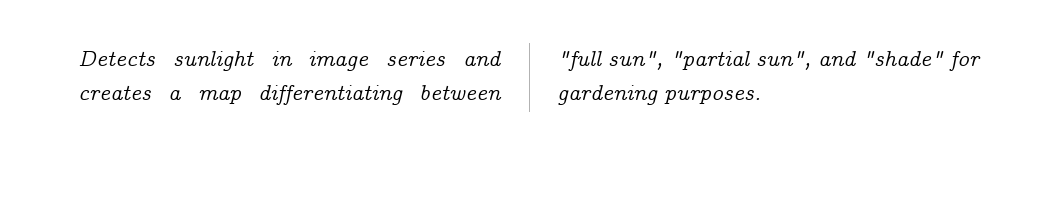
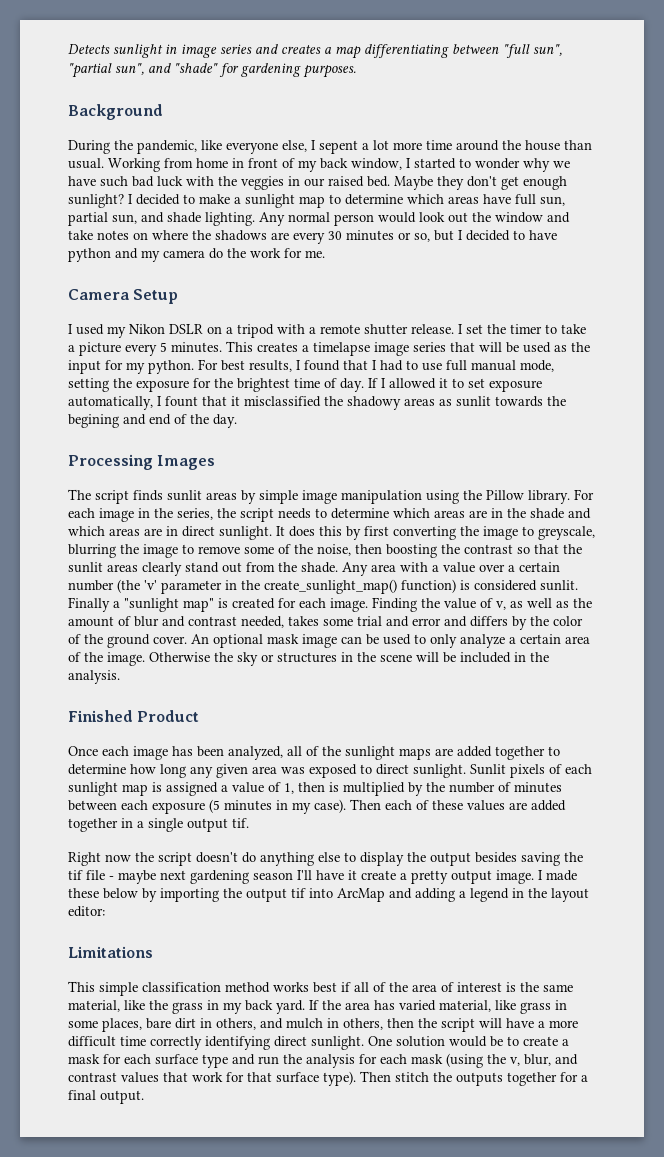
+ Background
+ During the pandemic, like everyone else, I sepent a lot more time around the house than usual. Working from home in front of my back window, I started to wonder why we have such bad luck with the veggies in our raised bed. Maybe they don't get enough sunlight? I decided to make a sunlight map to determine which areas have full sun, partial sun, and shade lighting. Any normal person would look out the window and take notes on where the shadows are every 30 minutes or so, but I decided to have python and my camera do the work for me.
+ Camera Setup
+ I used my Nikon DSLR on a tripod with a remote shutter release. I set the timer to take a picture every 5 minutes. This creates a timelapse image series that will be used as the input for my python. For best results, I found that I had to use full manual mode, setting the exposure for the brightest time of day. If I allowed it to set exposure automatically, I fount that it misclassified the shadowy areas as sunlit towards the begining and end of the day.
+ Processing Images
+ The script finds sunlit areas by simple image manipulation using the Pillow library. For each image in the series, the script needs to determine which areas are in the shade and which areas are in direct sunlight. It does this by first converting the image to greyscale, blurring the image to remove some of the noise, then boosting the contrast so that the sunlit areas clearly stand out from the shade. Any area with a value over a certain number (the 'v' parameter in the create_sunlight_map() function) is considered sunlit. Finally a "sunlight map" is created for each image. Finding the value of v, as well as the amount of blur and contrast needed, takes some trial and error and differs by the color of the ground cover. An optional mask image can be used to only analyze a certain area of the image. Otherwise the sky or structures in the scene will be included in the analysis.
+ Finished Product
+ Once each image has been analyzed, all of the sunlight maps are added together to determine how long any given area was exposed to direct sunlight. Sunlit pixels of each sunlight map is assigned a value of 1, then is multiplied by the number of minutes between each exposure (5 minutes in my case). Then each of these values are added together in a single output tif.
+ Right now the script doesn't do anything else to display the output besides saving the tif file - maybe next gardening season I'll have it create a pretty output image. I made these below by importing the output tif into ArcMap and adding a legend in the layout editor:
+ Limitations
+ This simple classification method works best if all of the area of interest is the same material, like the grass in my back yard. If the area has varied material, like grass in some places, bare dirt in others, and mulch in others, then the script will have a more difficult time correctly identifying direct sunlight. One solution would be to create a mask for each surface type and run the analysis for each mask (using the v, blur, and contrast values that work for that surface type). Then stitch the outputs together for a final output.

